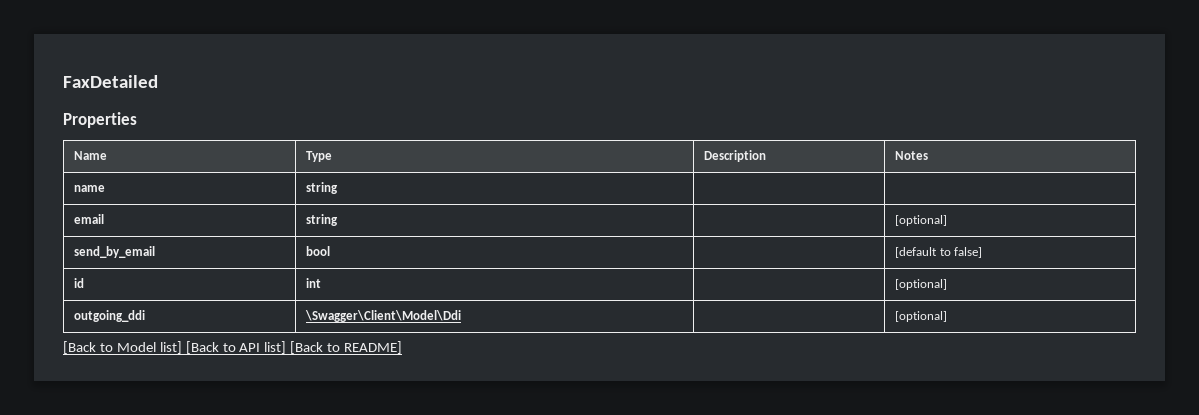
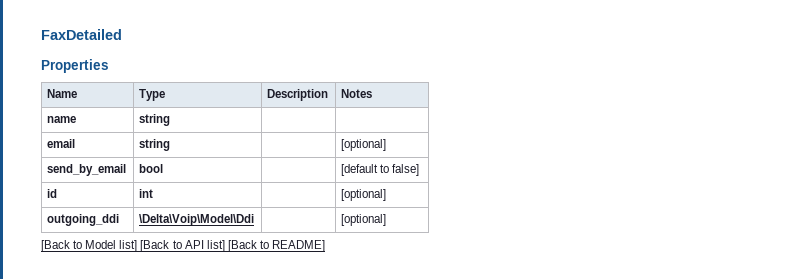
- outgoing_ddi | \Swagger\Client\Model\Ddi | | [optional]
+ outgoing_ddi | \Delta\Voip\Model\Ddi | | [optional]

